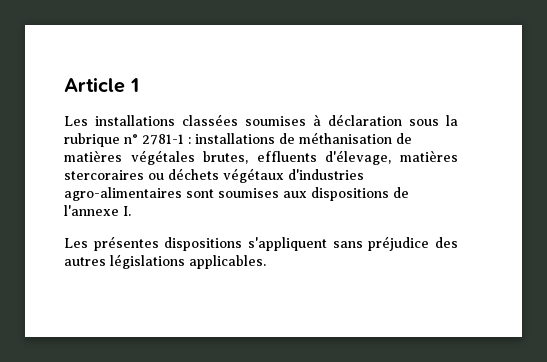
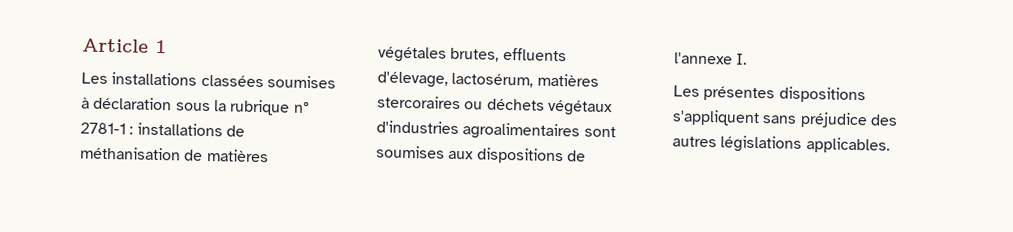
- Les installations classées soumises à déclaration sous la rubrique n° 2781-1 : installations de méthanisation de matières végétales brutes, effluents d'élevage, matières stercoraires ou déchets végétaux d'industries agro-alimentaires sont soumises aux dispositions de l'annexe I.
+ Les installations classées soumises à déclaration sous la rubrique n° 2781-1 : installations de méthanisation de matières végétales brutes, effluents d'élevage, lactosérum, matières stercoraires ou déchets végétaux d'industries agroalimentaires sont soumises aux dispositions de l'annexe I.

